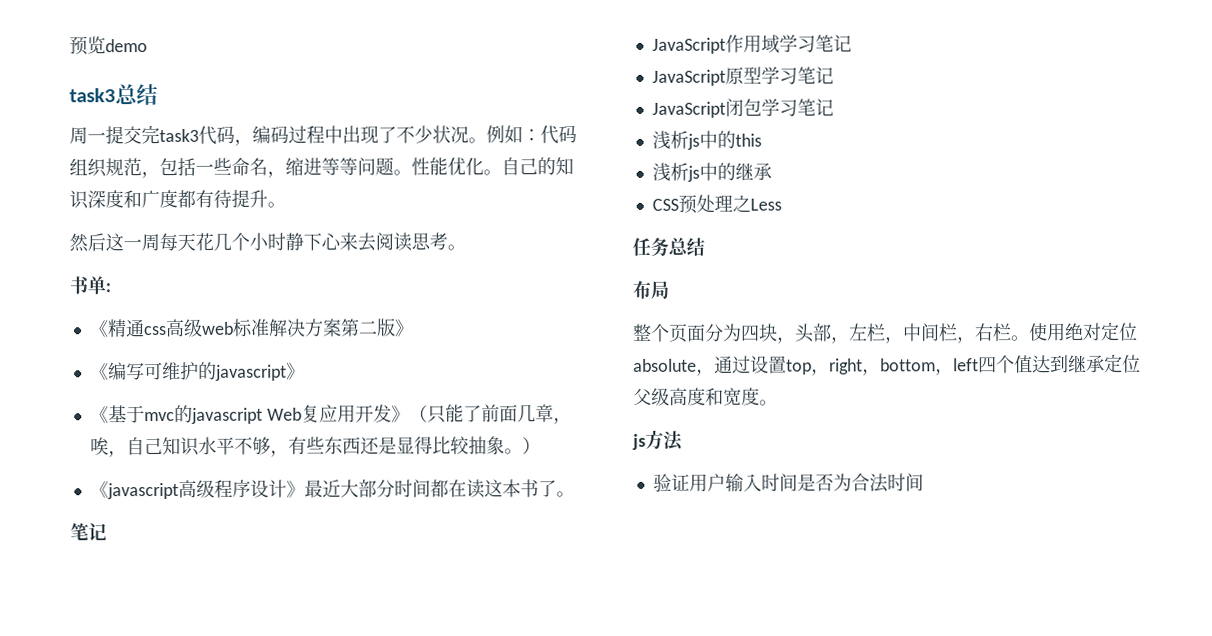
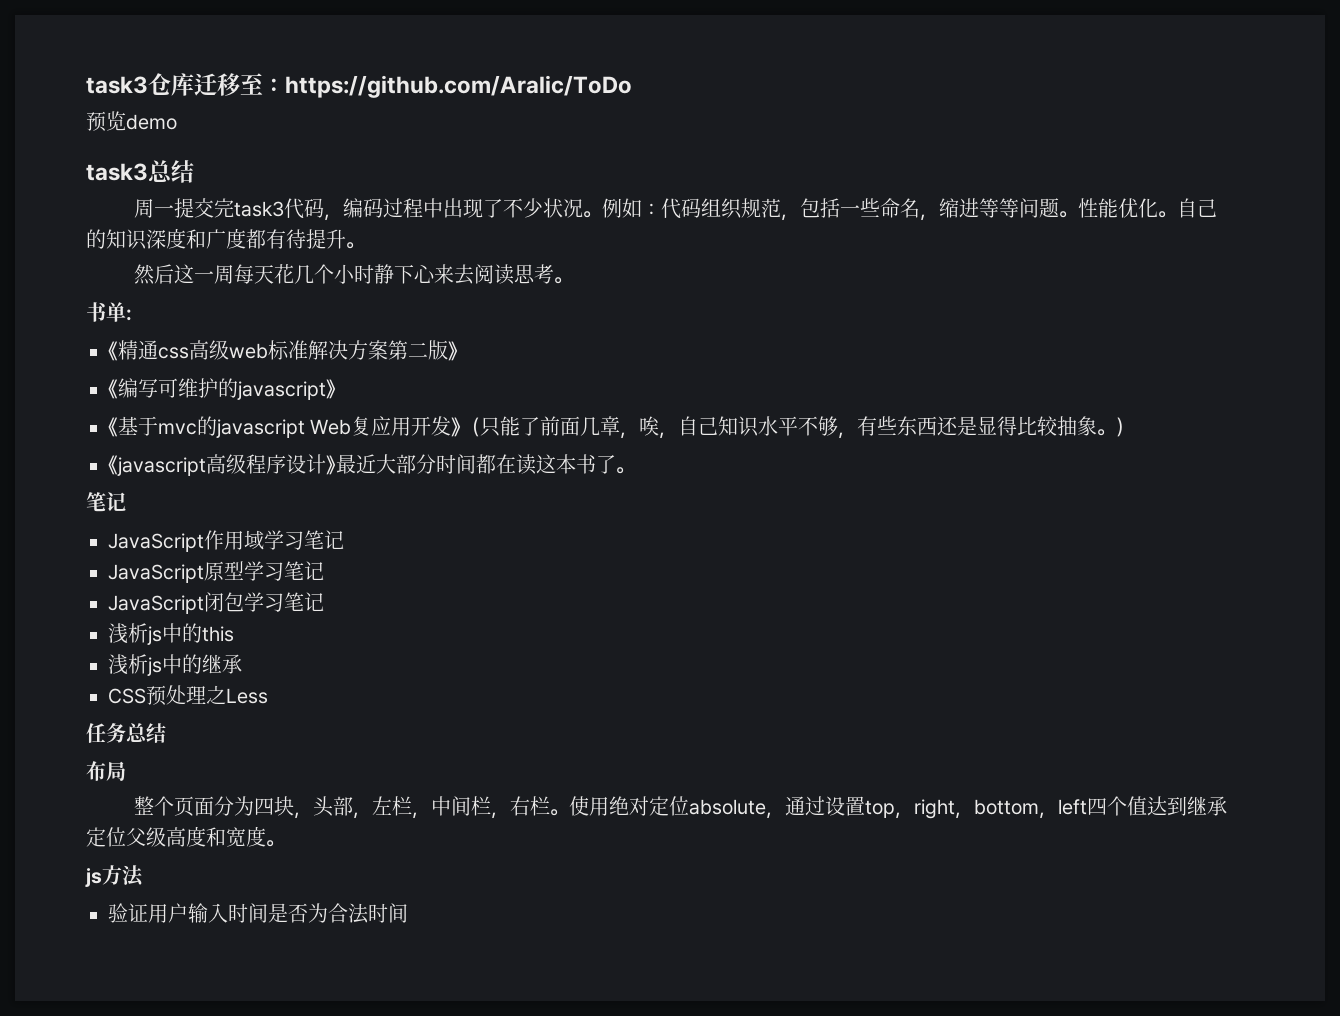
+ task3仓库迁移至：https://github.com/Aralic/ToDo

